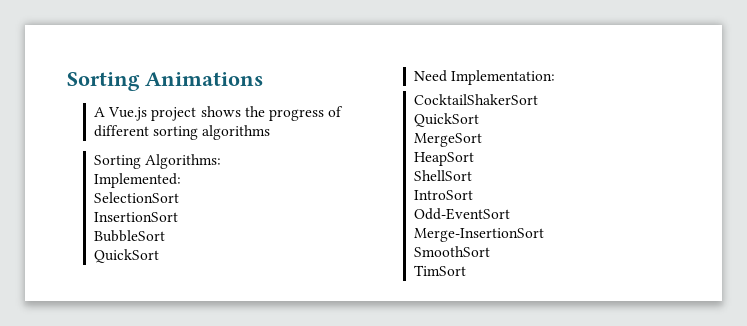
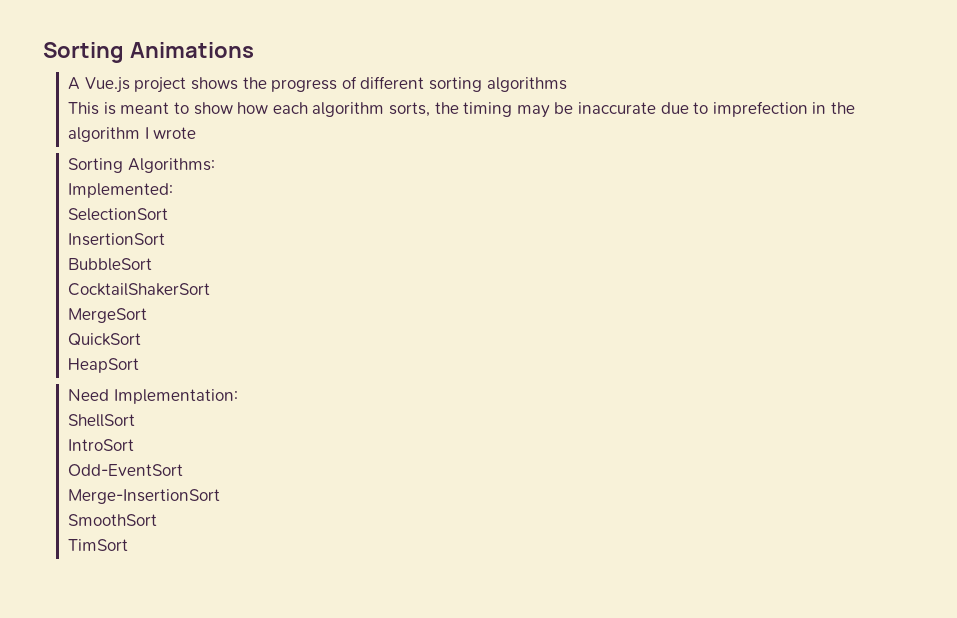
+ This is meant to show how each algorithm sorts, the timing may be inaccurate due to imprefection in the algorithm I wrote
  BubbleSort
+ CocktailShakerSort
+ MergeSort
  QuickSort
+ HeapSort
- CocktailShakerSort
- QuickSort
- MergeSort
- HeapSort

